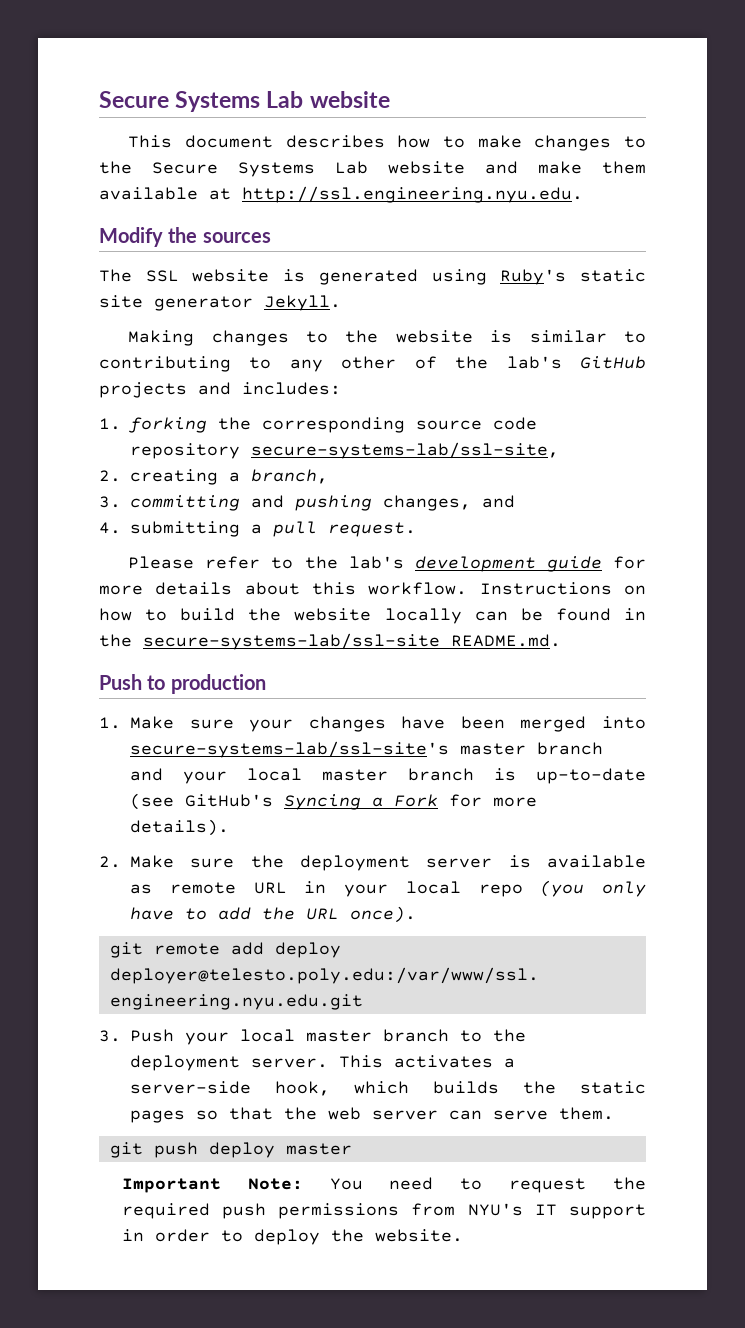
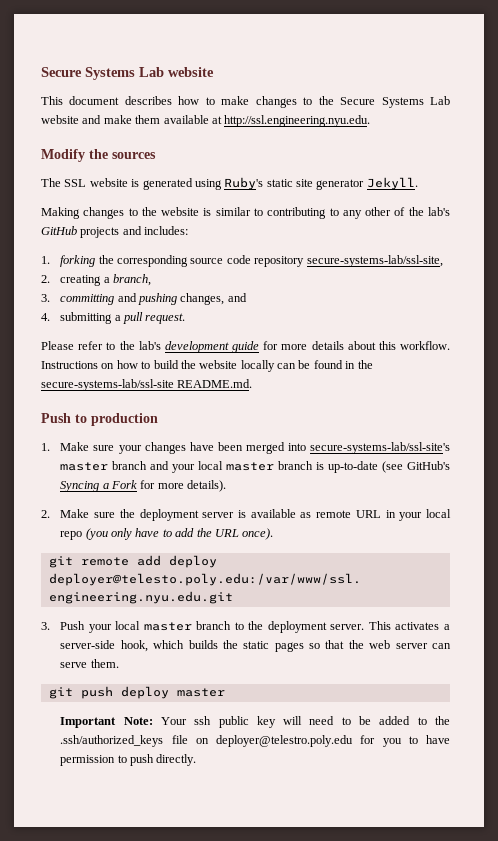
- Important Note: You need to request the required push permissions from NYU's IT support in order to deploy the website.
+ Important Note: Your ssh public key will need to be added to the .ssh/authorized_keys file on deployer@telestro.poly.edu for you to have permission to push directly.

